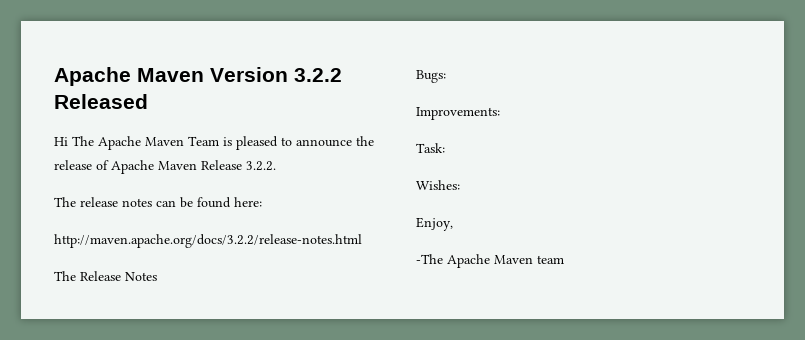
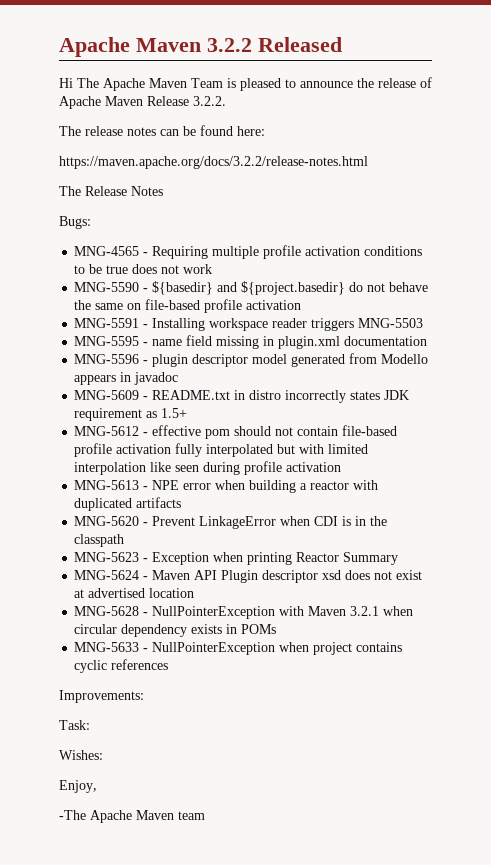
- Apache Maven Version 3.2.2 Released
+ Apache Maven 3.2.2 Released
- http://maven.apache.org/docs/3.2.2/release-notes.html
+ https://maven.apache.org/docs/3.2.2/release-notes.html
+ MNG-4565 - Requiring multiple profile activation conditions to be true does not work
+ MNG-5590 - ${basedir} and ${project.basedir} do not behave the same on file-based profile activation
+ MNG-5591 - Installing workspace reader triggers MNG-5503
+ MNG-5595 - name field missing in plugin.xml documentation
+ MNG-5596 - plugin descriptor model generated from Modello appears in javadoc
+ MNG-5609 - README.txt in distro incorrectly states JDK requirement as 1.5+
+ MNG-5612 - effective pom should not contain file-based profile activation fully interpolated but with limited interpolation like seen during profile activation
+ MNG-5613 - NPE error when building a reactor with duplicated artifacts
+ MNG-5620 - Prevent LinkageError when CDI is in the classpath
+ MNG-5623 - Exception when printing Reactor Summary
+ MNG-5624 - Maven API Plugin descriptor xsd does not exist at advertised location
+ MNG-5628 - NullPointerException with Maven 3.2.1 when circular dependency exists in POMs
+ MNG-5633 - NullPointerException when project contains cyclic references

